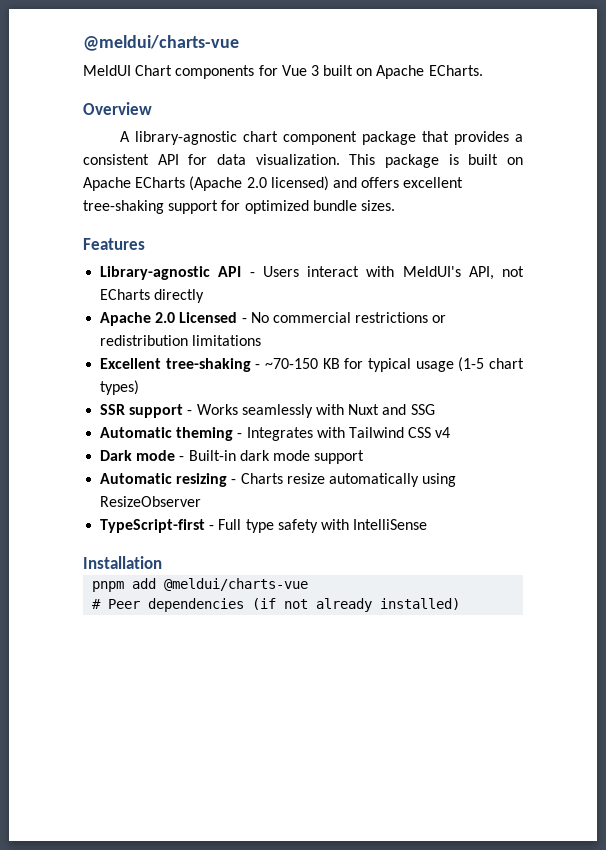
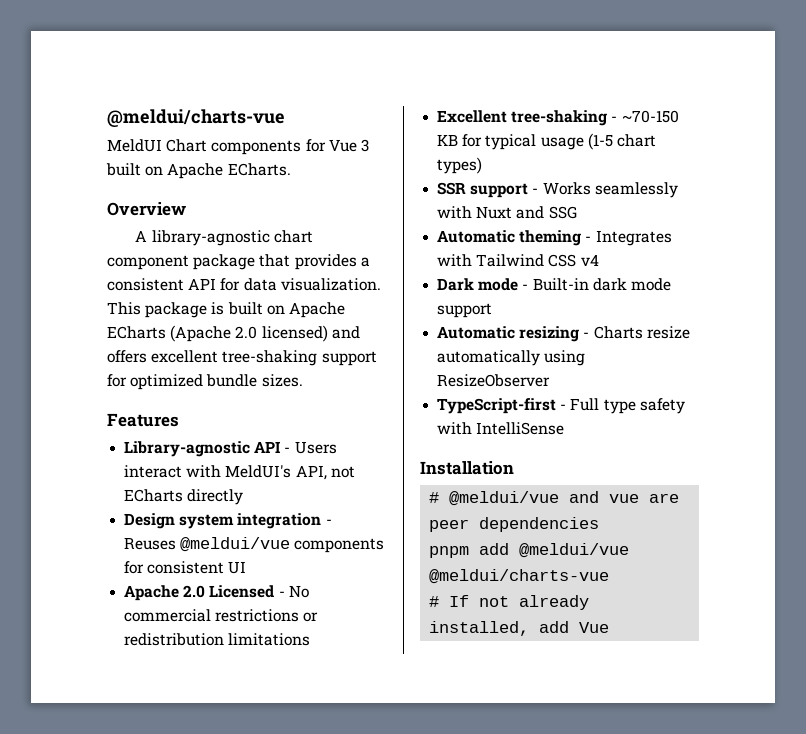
+ Design system integration - Reuses @meldui/vue components for consistent UI
+ # @meldui/vue and vue are peer dependencies
- pnpm add @meldui/charts-vue
+ pnpm add @meldui/vue @meldui/charts-vue
- # Peer dependencies (if not already installed)
+ # If not already installed, add Vue

